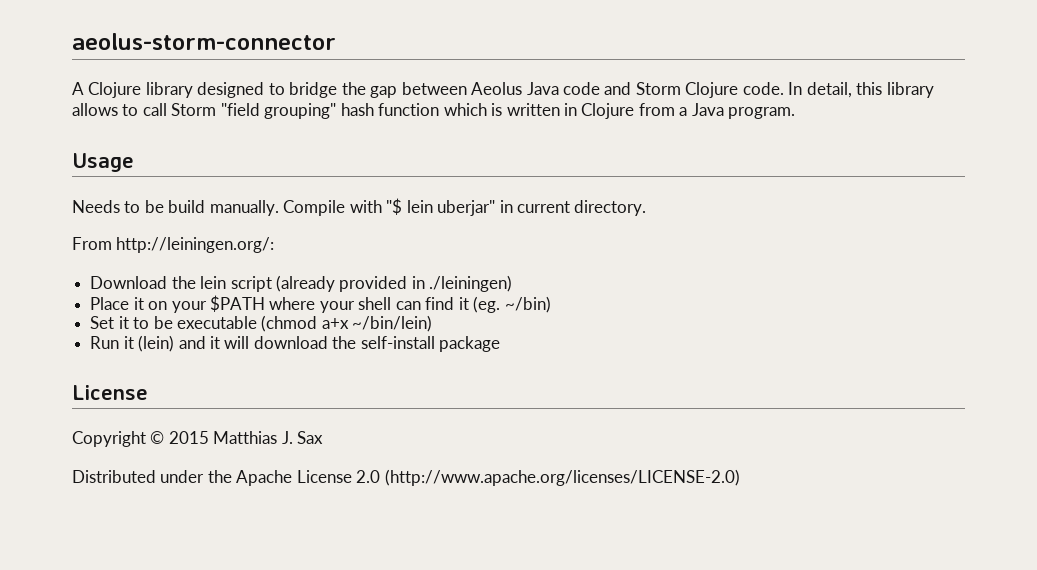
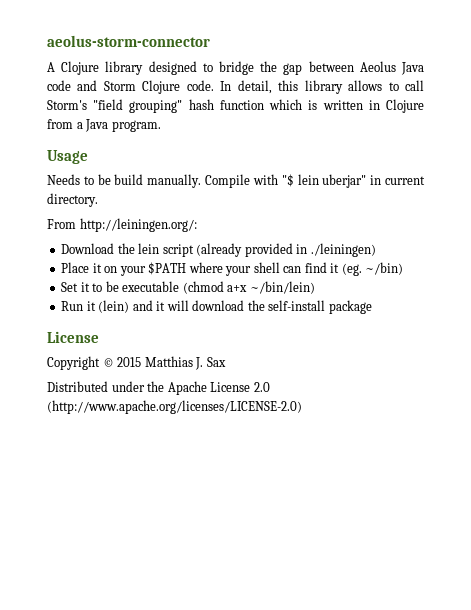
- In detail, this library allows to call Storm "field grouping" hash function which is written in Clojure from a Java program.
+ In detail, this library allows to call Storm's "field grouping" hash function which is written in Clojure from a Java program.

